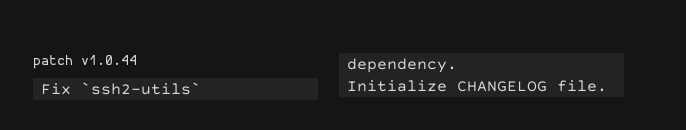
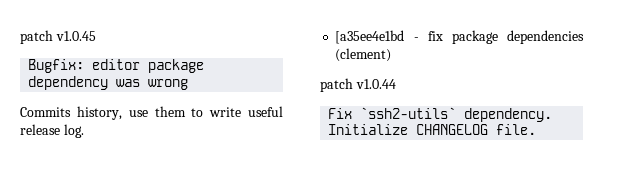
+ patch v1.0.45
+ Bugfix: editor package dependency was wrong
+ Commits history, use them to write useful release log.
+ [a35ee4e1bd - fix package dependencies (clement)

